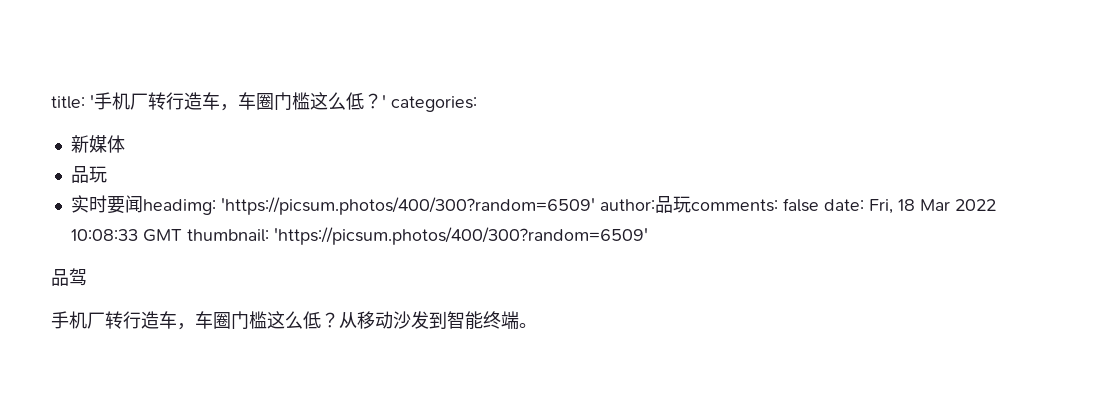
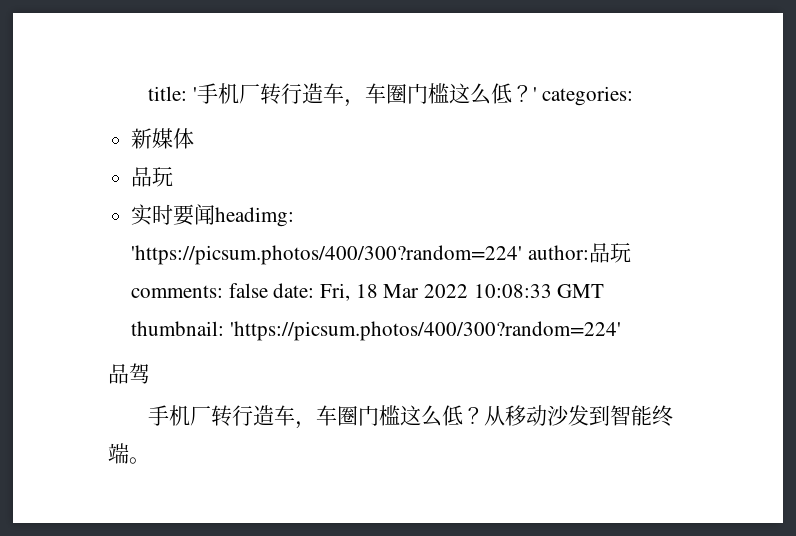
- 实时要闻headimg: 'https://picsum.photos/400/300?random=6509' author:品玩comments: false date: Fri, 18 Mar 2022 10:08:33 GMT thumbnail: 'https://picsum.photos/400/300?random=6509'
+ 实时要闻headimg: 'https://picsum.photos/400/300?random=224' author:品玩comments: false date: Fri, 18 Mar 2022 10:08:33 GMT thumbnail: 'https://picsum.photos/400/300?random=224'

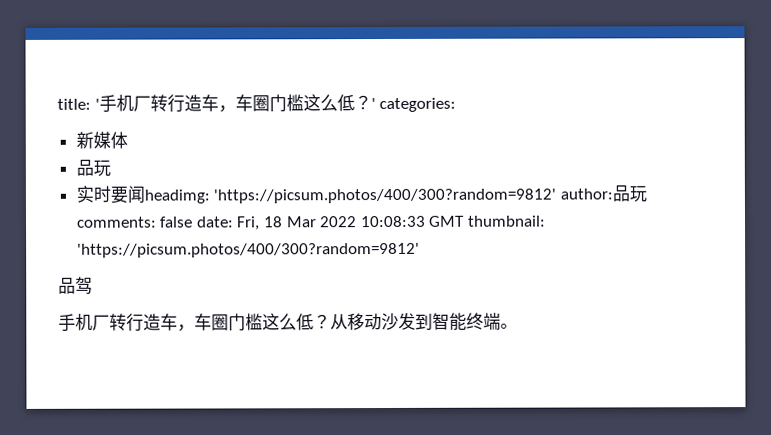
- 实时要闻headimg: 'https://picsum.photos/400/300?random=224' author:品玩comments: false date: Fri, 18 Mar 2022 10:08:33 GMT thumbnail: 'https://picsum.photos/400/300?random=224'
+ 实时要闻headimg: 'https://picsum.photos/400/300?random=9812' author:品玩comments: false date: Fri, 18 Mar 2022 10:08:33 GMT thumbnail: 'https://picsum.photos/400/300?random=9812'

